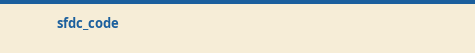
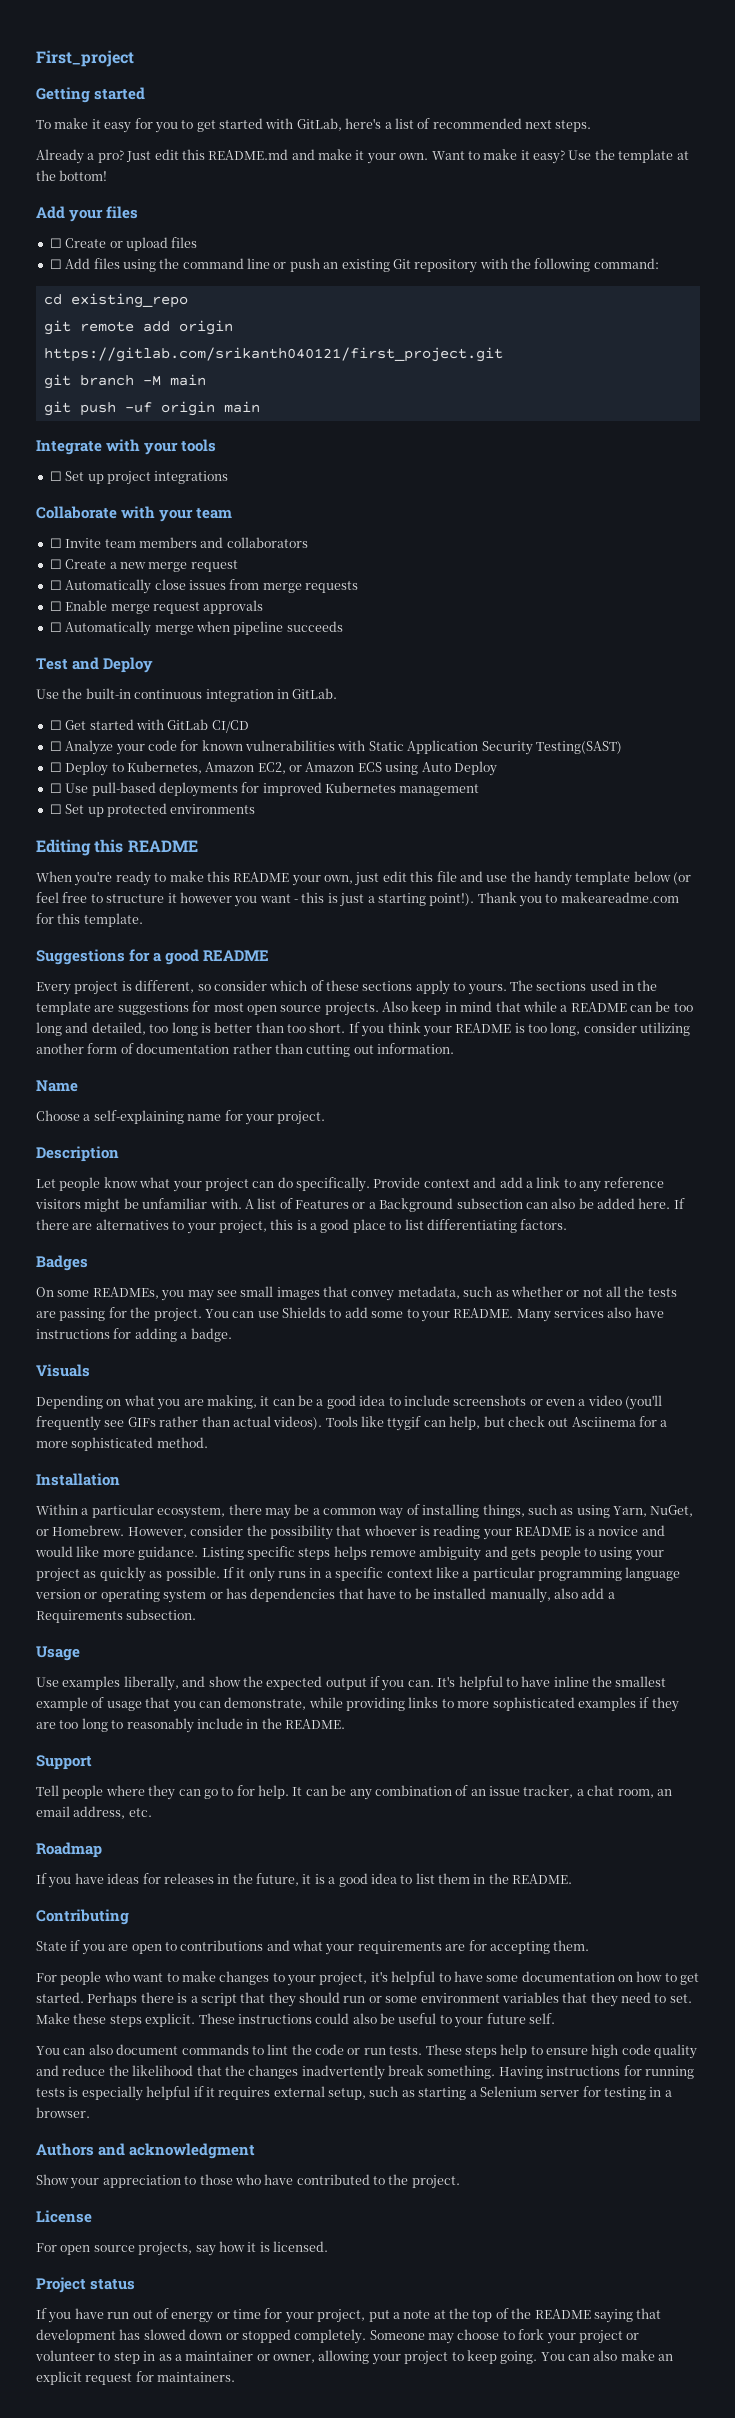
- sfdc_code
+ First_project
+ Getting started
+ To make it easy for you to get started with GitLab, here's a list of recommended next steps.
+ Already a pro? Just edit this README.md and make it your own. Want to make it easy? Use the template at the bottom!
+ Add your files
+ ☐ Create or upload files
+ ☐ Add files using the command line or push an existing Git repository with the following command:
+ cd existing_repo
+ git remote add origin https://gitlab.com/srikanth040121/first_project.git
+ git branch -M main
+ git push -uf origin main
+ Integrate with your tools
+ ☐ Set up project integrations
+ Collaborate with your team
+ ☐ Invite team members and collaborators
+ ☐ Create a new merge request
+ ☐ Automatically close issues from merge requests
+ ☐ Enable merge request approvals
+ ☐ Automatically merge when pipeline succeeds
+ Test and Deploy
+ Use the built-in continuous integration in GitLab.
+ ☐ Get started with GitLab CI/CD
+ ☐ Analyze your code for known vulnerabilities with Static Application Security Testing(SAST)
+ ☐ Deploy to Kubernetes, Amazon EC2, or Amazon ECS using Auto Deploy
+ ☐ Use pull-based deployments for improved Kubernetes management
+ ☐ Set up protected environments
+ Editing this README
+ When you're ready to make this README your own, just edit this file and use the handy template below (or feel free to structure it however you want - this is just a starting point!). Thank you to makeareadme.com for this template.
+ Suggestions for a good README
+ Every project is different, so consider which of these sections apply to yours. The sections used in the template are suggestions for most open source projects. Also keep in mind that while a README can be too long and detailed, too long is better than too short. If you think your README is too long, consider utilizing another form of documentation rather than cutting out information.
+ Name
+ Choose a self-explaining name for your project.
+ Description
+ Let people know what your project can do specifically. Provide context and add a link to any reference visitors might be unfamiliar with. A list of Features or a Background subsection can also be added here. If there are alternatives to your project, this is a good place to list differentiating factors.
+ Badges
+ On some READMEs, you may see small images that convey metadata, such as whether or not all the tests are passing for the project. You can use Shields to add some to your README. Many services also have instructions for adding a badge.
+ Visuals
+ Depending on what you are making, it can be a good idea to include screenshots or even a video (you'll frequently see GIFs rather than actual videos). Tools like ttygif can help, but check out Asciinema for a more sophisticated method.
+ Installation
+ Within a particular ecosystem, there may be a common way of installing things, such as using Yarn, NuGet, or Homebrew. However, consider the possibility that whoever is reading your README is a novice and would like more guidance. Listing specific steps helps remove ambiguity and gets people to using your project as quickly as possible. If it only runs in a specific context like a particular programming language version or operating system or has dependencies that have to be installed manually, also add a Requirements subsection.
+ Usage
+ Use examples liberally, and show the expected output if you can. It's helpful to have inline the smallest example of usage that you can demonstrate, while providing links to more sophisticated examples if they are too long to reasonably include in the README.
+ Support
+ Tell people where they can go to for help. It can be any combination of an issue tracker, a chat room, an email address, etc.
+ Roadmap
+ If you have ideas for releases in the future, it is a good idea to list them in the README.
+ Contributing
+ State if you are open to contributions and what your requirements are for accepting them.
+ For people who want to make changes to your project, it's helpful to have some documentation on how to get started. Perhaps there is a script that they should run or some environment variables that they need to set. Make these steps explicit. These instructions could also be useful to your future self.
+ You can also document commands to lint the code or run tests. These steps help to ensure high code quality and reduce the likelihood that the changes inadvertently break something. Having instructions for running tests is especially helpful if it requires external setup, such as starting a Selenium server for testing in a browser.
+ Authors and acknowledgment
+ Show your appreciation to those who have contributed to the project.
+ License
+ For open source projects, say how it is licensed.
+ Project status
+ If you have run out of energy or time for your project, put a note at the top of the README saying that development has slowed down or stopped completely. Someone may choose to fork your project or volunteer to step in as a maintainer or owner, allowing your project to keep going. You can also make an explicit request for maintainers.

